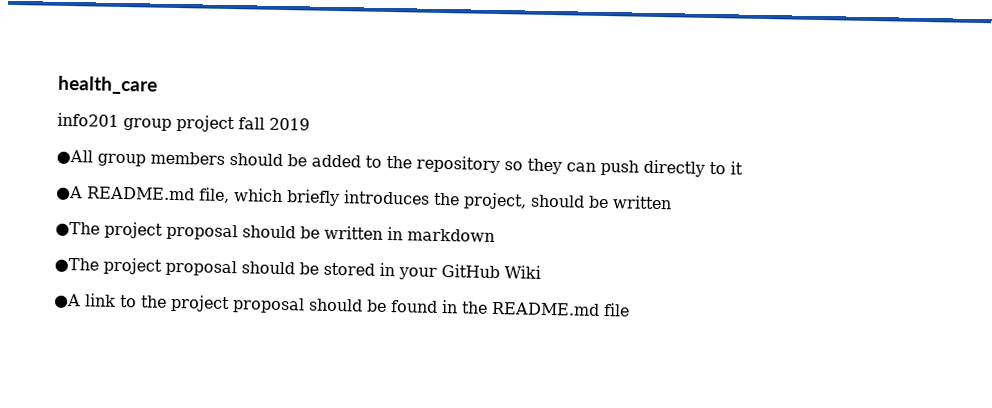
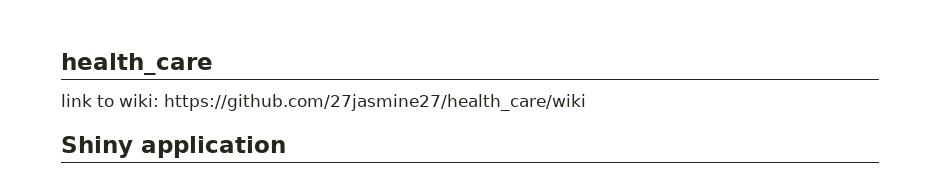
- info201 group project fall 2019
- ●All group members should be added to the repository so they can push directly to it
- ●A README.md file, which briefly introduces the project, should be written
- ●The project proposal should be written in markdown
- ●The project proposal should be stored in your GitHub Wiki
- ●A link to the project proposal should be found in the README.md file
+ link to wiki: https://github.com/27jasmine27/health_care/wiki
+ Shiny application

